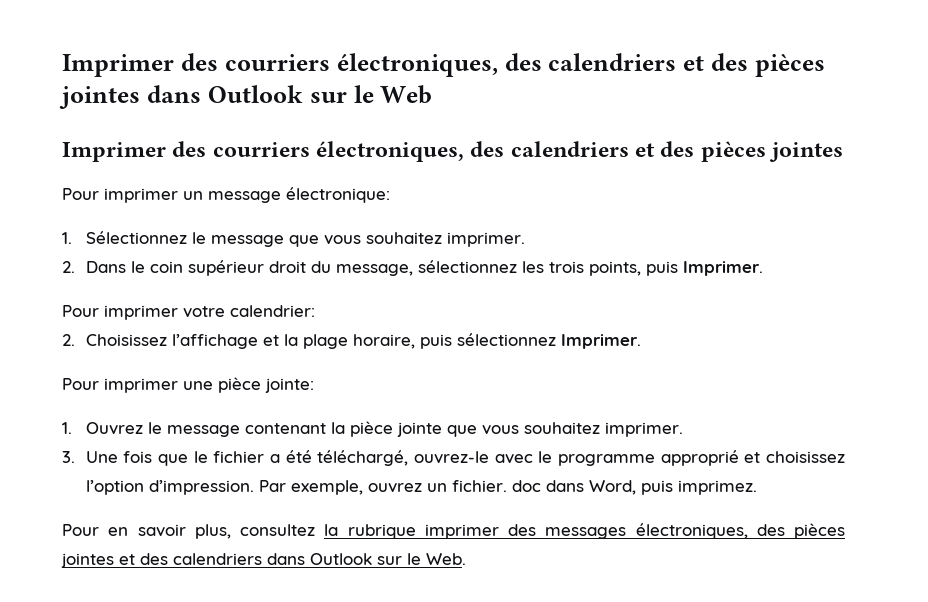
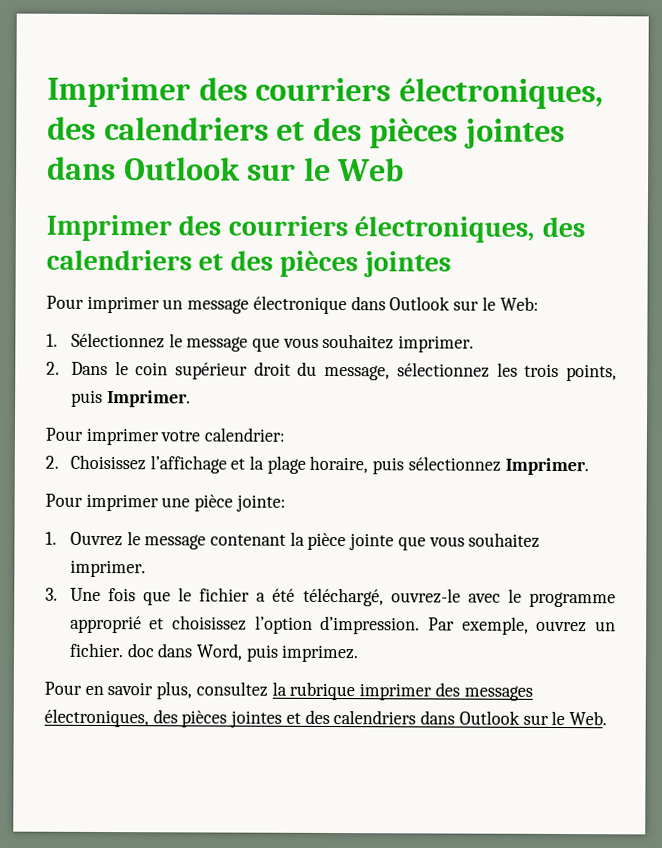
- Pour imprimer un message électronique:
+ Pour imprimer un message électronique dans Outlook sur le Web:

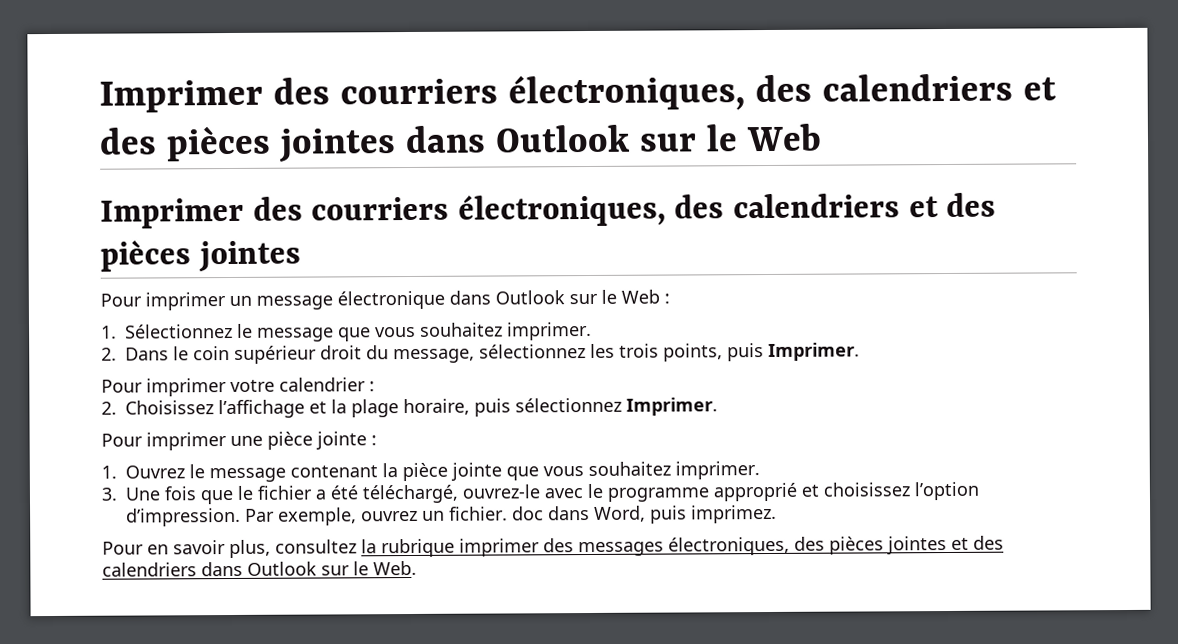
- Pour imprimer un message électronique dans Outlook sur le Web:
+ Pour imprimer un message électronique dans Outlook sur le Web :
- Pour imprimer votre calendrier:
+ Pour imprimer votre calendrier :
- Pour imprimer une pièce jointe:
+ Pour imprimer une pièce jointe :

